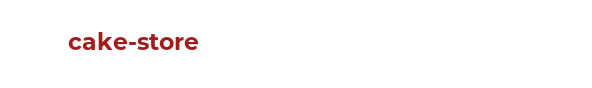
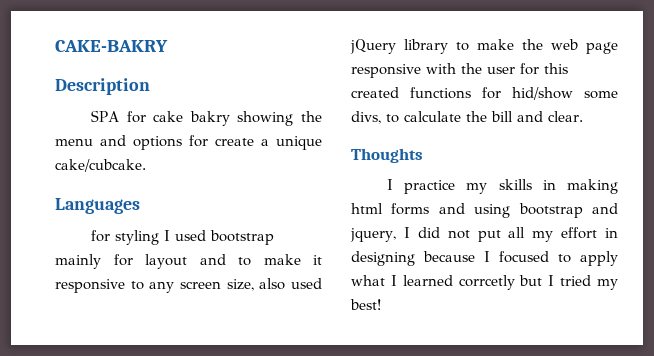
- cake-store
+ CAKE-BAKRY
+ Description
+ SPA for cake bakry showing the menu and options for create a unique cake/cubcake.
+ Languages
+ for styling I used bootstrap mainly for layout and to make it responsive to any screen size, also used jQuery library to make the web page responsive with the user for this created functions for hid/show some divs, to calculate the bill and clear.
+ Thoughts
+ I practice my skills in making html forms and using bootstrap and jquery, I did not put all my effort in designing because I focused to apply what I learned corrcetly but I tried my best!

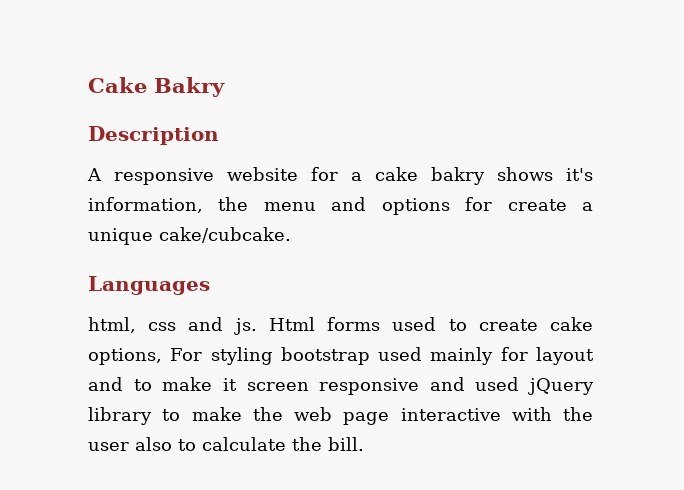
- CAKE-BAKRY
+ Cake Bakry
- SPA for cake bakry showing the menu and options for create a unique cake/cubcake.
+ A responsive website for a cake bakry shows it's information, the menu and options for create a unique cake/cubcake.
- for styling I used bootstrap mainly for layout and to make it responsive to any screen size, also used jQuery library to make the web page responsive with the user for this created functions for hid/show some divs, to calculate the bill and clear.
- Thoughts
- I practice my skills in making html forms and using bootstrap and jquery, I did not put all my effort in designing because I focused to apply what I learned corrcetly but I tried my best!
+ html, css and js. Html forms used to create cake options, For styling bootstrap used mainly for layout and to make it screen responsive and used jQuery library to make the web page interactive with the user also to calculate the bill.

